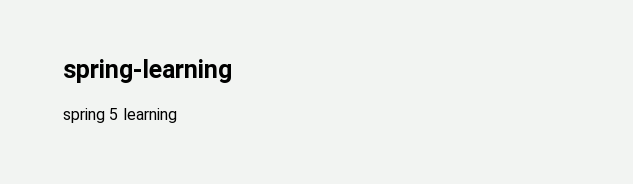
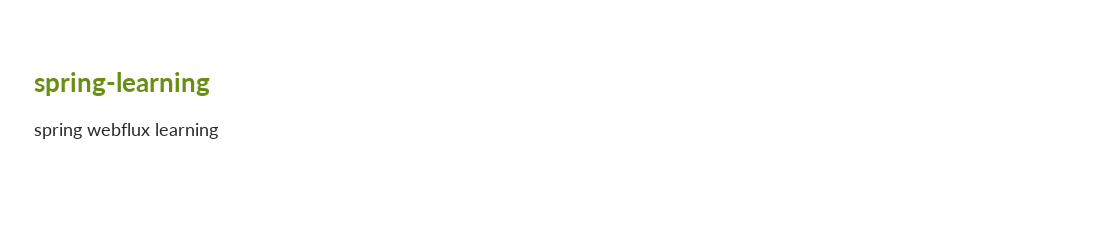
- spring 5 learning
+ spring webflux learning

